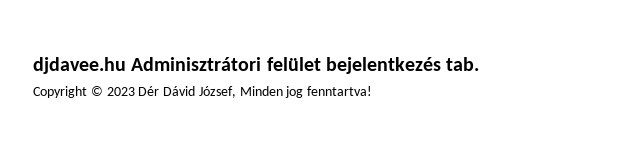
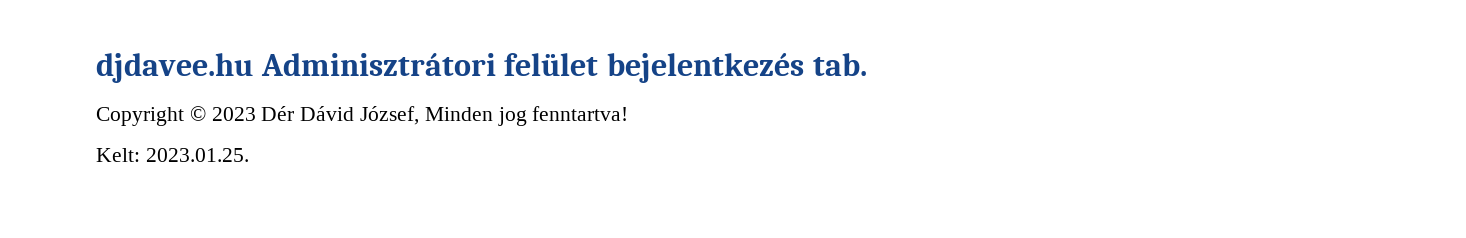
+ Kelt: 2023.01.25.

